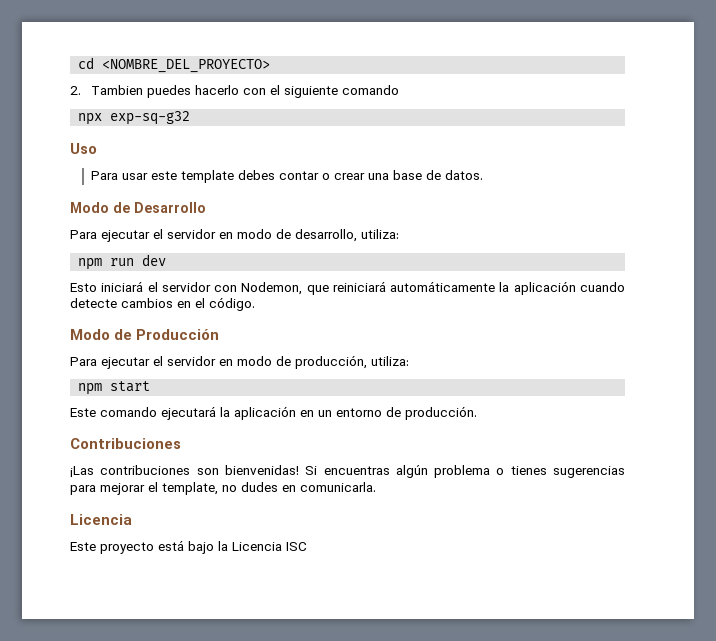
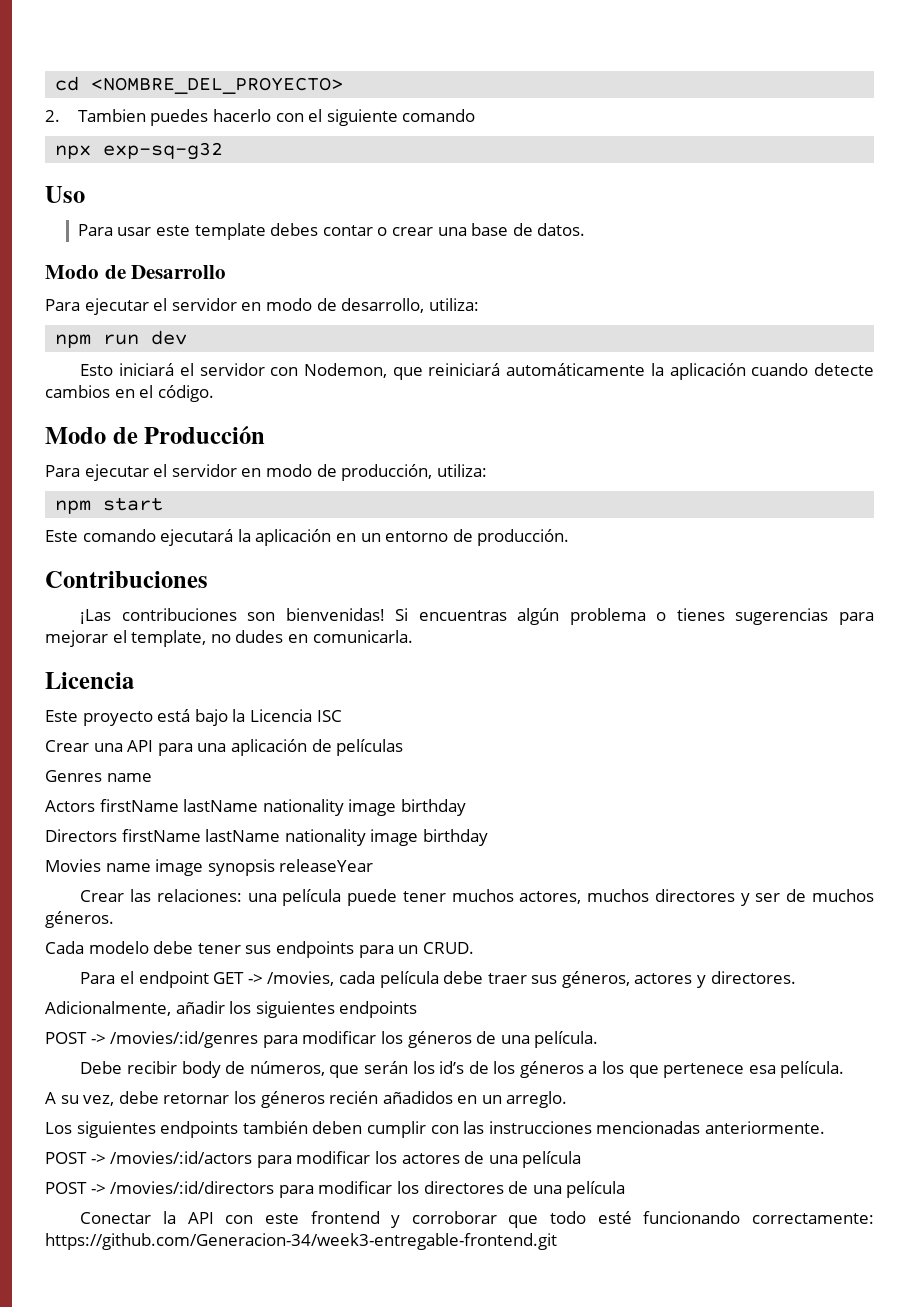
+ Crear una API para una aplicación de películas
+ Genres name
+ Actors firstName lastName nationality image birthday
+ Directors firstName lastName nationality image birthday
+ Movies name image synopsis releaseYear
+ Crear las relaciones: una película puede tener muchos actores, muchos directores y ser de muchos géneros.
+ Cada modelo debe tener sus endpoints para un CRUD.
+ Para el endpoint GET -> /movies, cada película debe traer sus géneros, actores y directores.
+ Adicionalmente, añadir los siguientes endpoints
+ POST -> /movies/:id/genres para modificar los géneros de una película.
+ Debe recibir body de números, que serán los id’s de los géneros a los que pertenece esa película.
+ A su vez, debe retornar los géneros recién añadidos en un arreglo.
+ Los siguientes endpoints también deben cumplir con las instrucciones mencionadas anteriormente.
+ POST -> /movies/:id/actors para modificar los actores de una película
+ POST -> /movies/:id/directors para modificar los directores de una película
+ Conectar la API con este frontend y corroborar que todo esté funcionando correctamente: https://github.com/Generacion-34/week3-entregable-frontend.git

